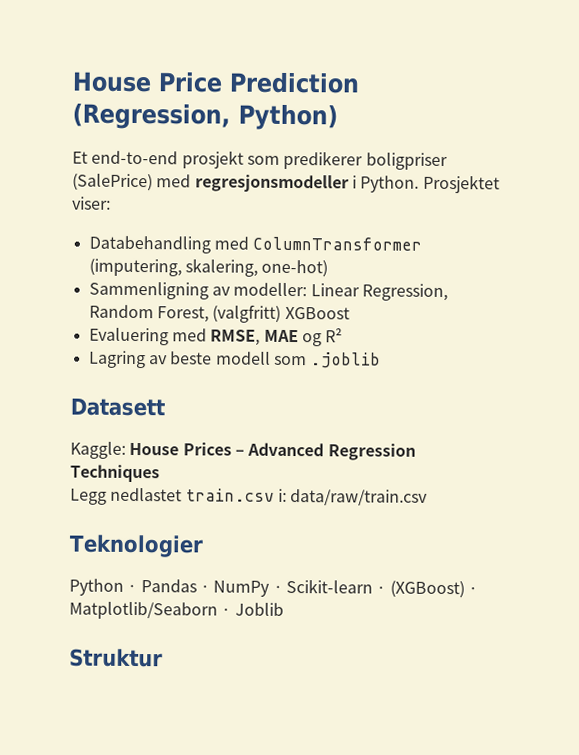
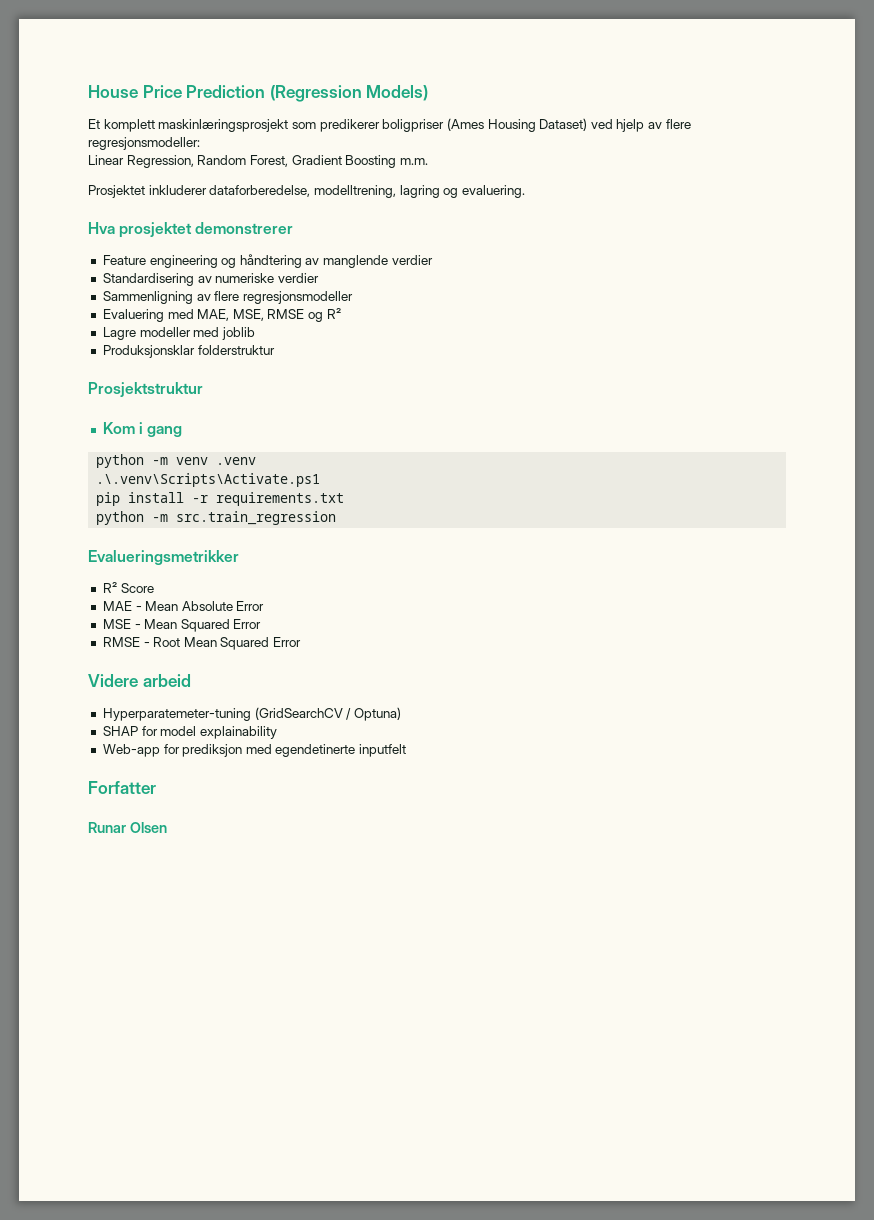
- House Price Prediction (Regression, Python)
+ House Price Prediction (Regression Models)
- Et end-to-end prosjekt som predikerer boligpriser (SalePrice) med regresjonsmodeller i Python. Prosjektet viser:
- Databehandling med ColumnTransformer (imputering, skalering, one-hot)
- Sammenligning av modeller: Linear Regression, Random Forest, (valgfritt) XGBoost
+ Et komplett maskinlæringsprosjekt som predikerer boligpriser (Ames Housing Dataset) ved hjelp av flere regresjonsmodeller:
+ Linear Regression, Random Forest, Gradient Boosting m.m.
+ Prosjektet inkluderer dataforberedelse, modelltrening, lagring og evaluering.
+ Hva prosjektet demonstrerer
+ Feature engineering og håndtering av manglende verdier
+ Standardisering av numeriske verdier
+ Sammenligning av flere regresjonsmodeller
- Evaluering med RMSE, MAE og R²
+ Evaluering med MAE, MSE, RMSE og R²
- Lagring av beste modell som .joblib
- Datasett
- Kaggle: House Prices – Advanced Regression Techniques
- Legg nedlastet train.csv i: data/raw/train.csv
- Teknologier
- Python · Pandas · NumPy · Scikit-learn · (XGBoost) · Matplotlib/Seaborn · Joblib
- Struktur
+ Lagre modeller med joblib
+ Produksjonsklar folderstruktur
+ Prosjektstruktur
+ Kom i gang
+ python -m venv .venv
+ .\.venv\Scripts\Activate.ps1
+ pip install -r requirements.txt
+ python -m src.train_regression
+ Evalueringsmetrikker
+ R² Score
+ MAE - Mean Absolute Error
+ MSE - Mean Squared Error
+ RMSE - Root Mean Squared Error
+ Videre arbeid
+ Hyperparatemeter-tuning (GridSearchCV / Optuna)
+ SHAP for model explainability
+ Web-app for prediksjon med egendetinerte inputfelt
+ Forfatter
+ Runar Olsen

